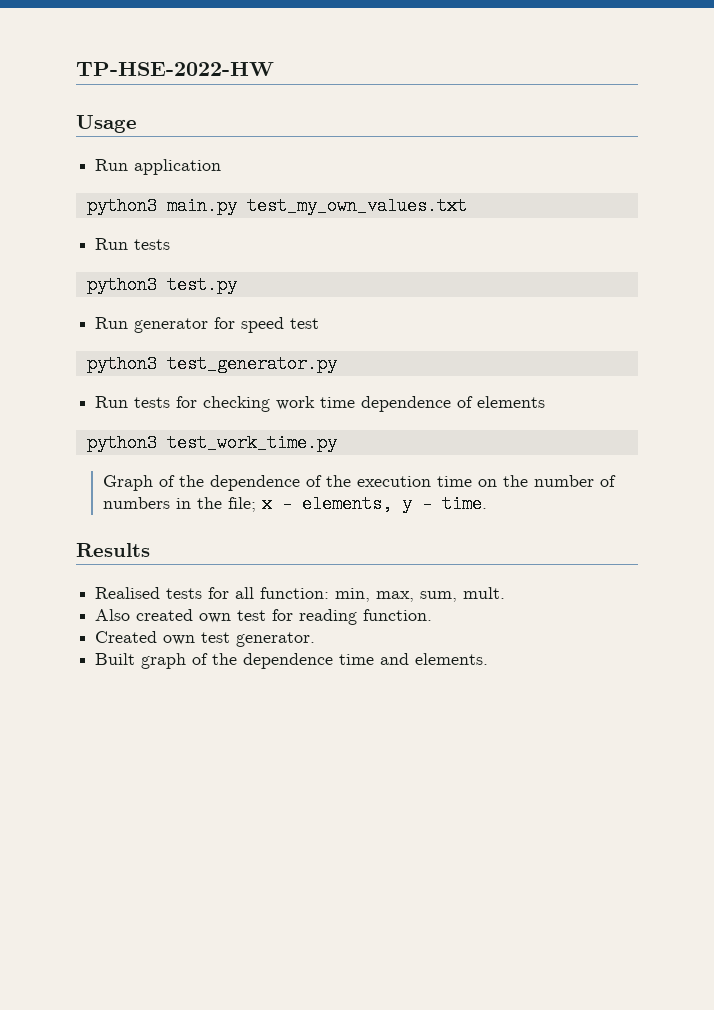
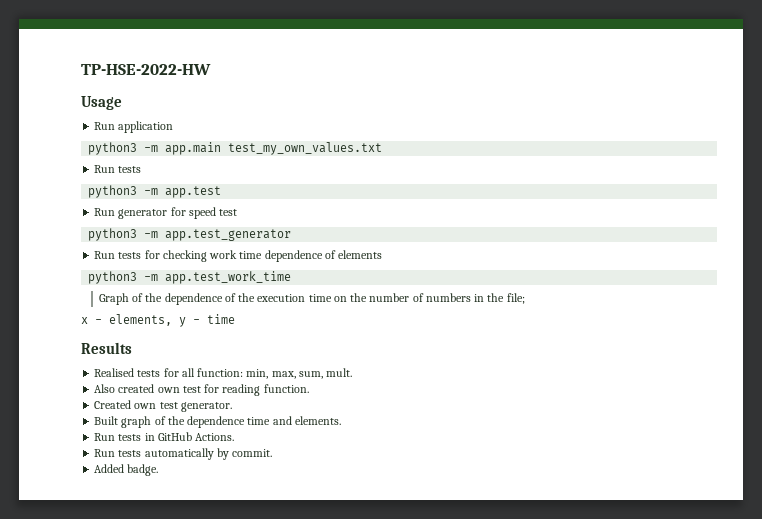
- python3 main.py test_my_own_values.txt
+ python3 -m app.main test_my_own_values.txt
- python3 test.py
+ python3 -m app.test
- python3 test_generator.py
+ python3 -m app.test_generator
- python3 test_work_time.py
+ python3 -m app.test_work_time
- Graph of the dependence of the execution time on the number of numbers in the file; x - elements, y - time.
+ Graph of the dependence of the execution time on the number of numbers in the file;
+ x - elements, y - time
+ Run tests in GitHub Actions.
+ Run tests automatically by commit.
+ Added badge.

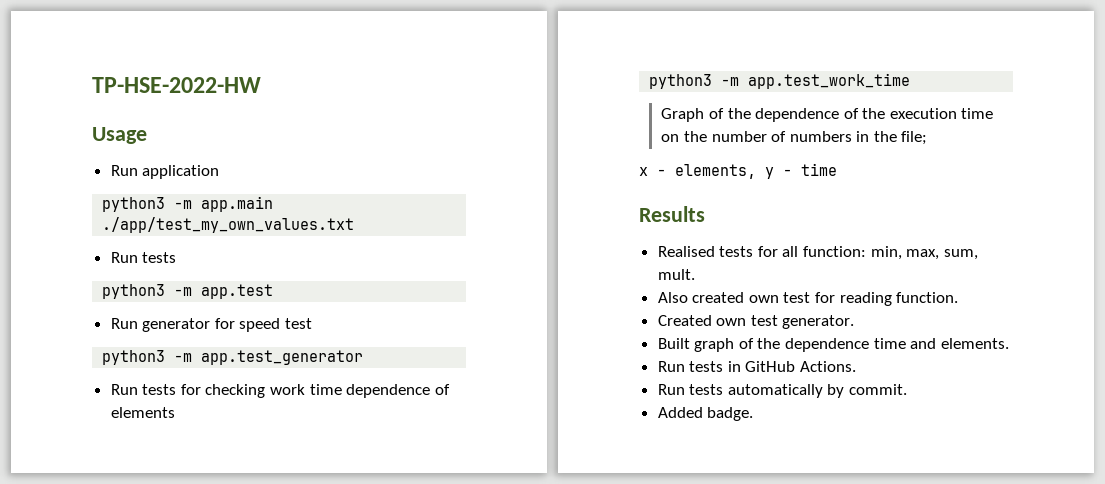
- python3 -m app.main test_my_own_values.txt
+ python3 -m app.main ./app/test_my_own_values.txt

